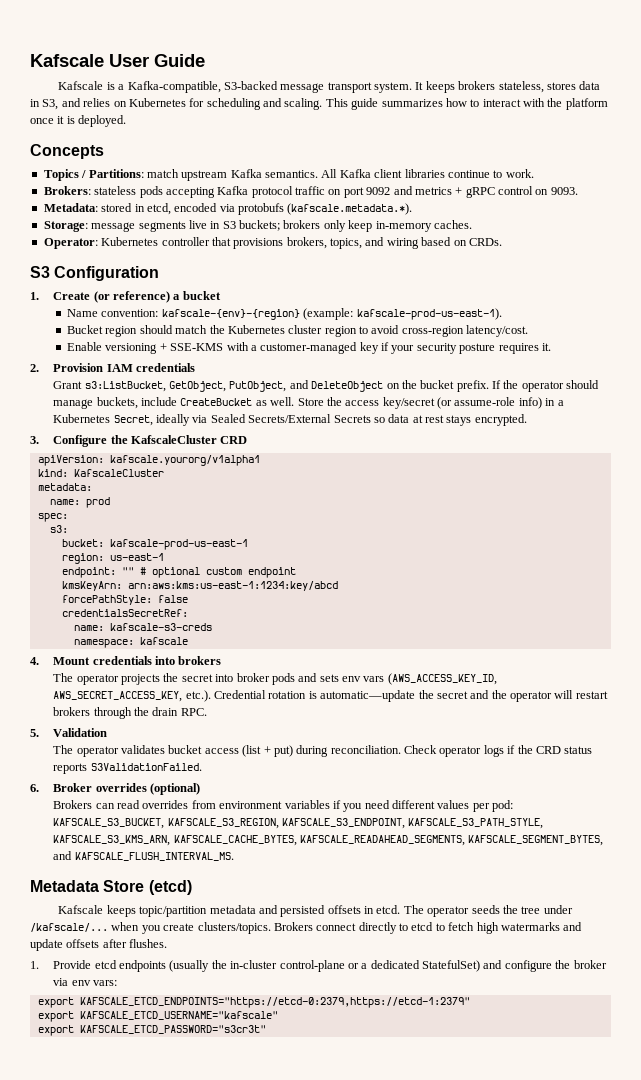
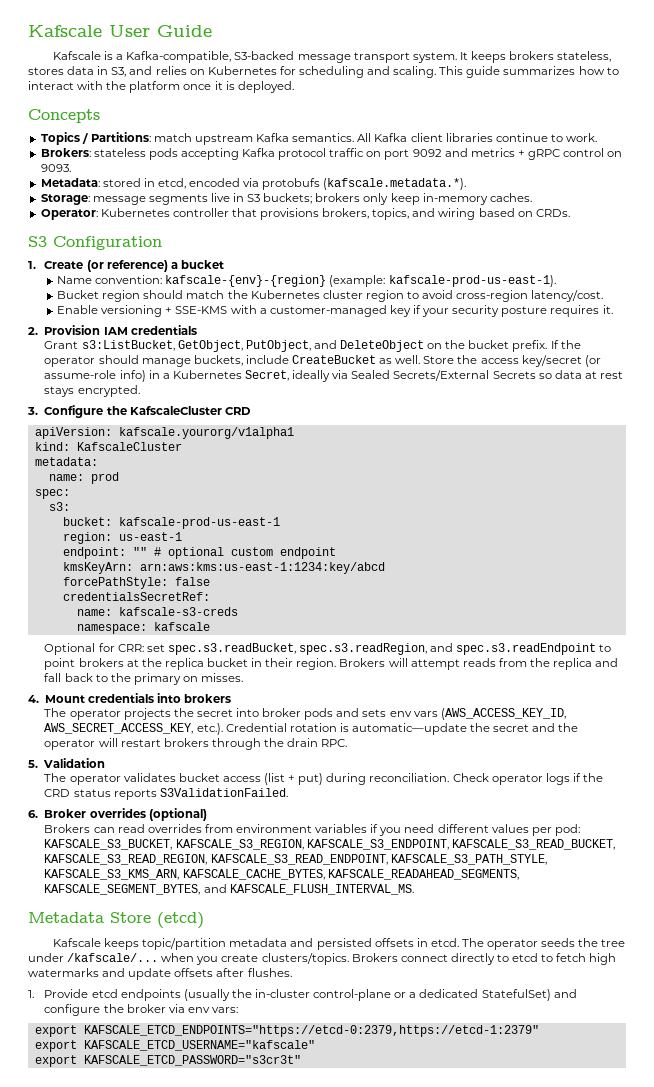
+ Optional for CRR: set spec.s3.readBucket, spec.s3.readRegion, and spec.s3.readEndpoint to point brokers at the replica bucket in their region. Brokers will attempt reads from the replica and fall back to the primary on misses.
- Brokers can read overrides from environment variables if you need different values per pod: KAFSCALE_S3_BUCKET, KAFSCALE_S3_REGION, KAFSCALE_S3_ENDPOINT, KAFSCALE_S3_PATH_STYLE, KAFSCALE_S3_KMS_ARN, KAFSCALE_CACHE_BYTES, KAFSCALE_READAHEAD_SEGMENTS, KAFSCALE_SEGMENT_BYTES, and KAFSCALE_FLUSH_INTERVAL_MS.
+ Brokers can read overrides from environment variables if you need different values per pod: KAFSCALE_S3_BUCKET, KAFSCALE_S3_REGION, KAFSCALE_S3_ENDPOINT, KAFSCALE_S3_READ_BUCKET, KAFSCALE_S3_READ_REGION, KAFSCALE_S3_READ_ENDPOINT, KAFSCALE_S3_PATH_STYLE, KAFSCALE_S3_KMS_ARN, KAFSCALE_CACHE_BYTES, KAFSCALE_READAHEAD_SEGMENTS, KAFSCALE_SEGMENT_BYTES, and KAFSCALE_FLUSH_INTERVAL_MS.

